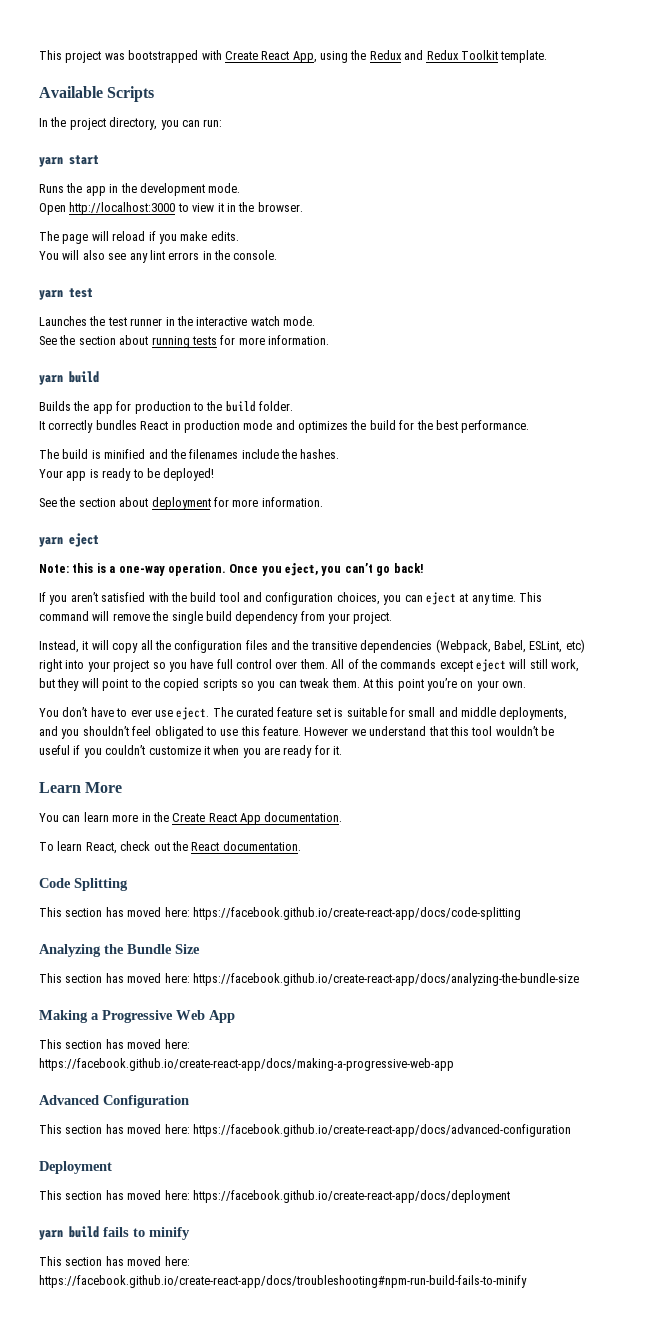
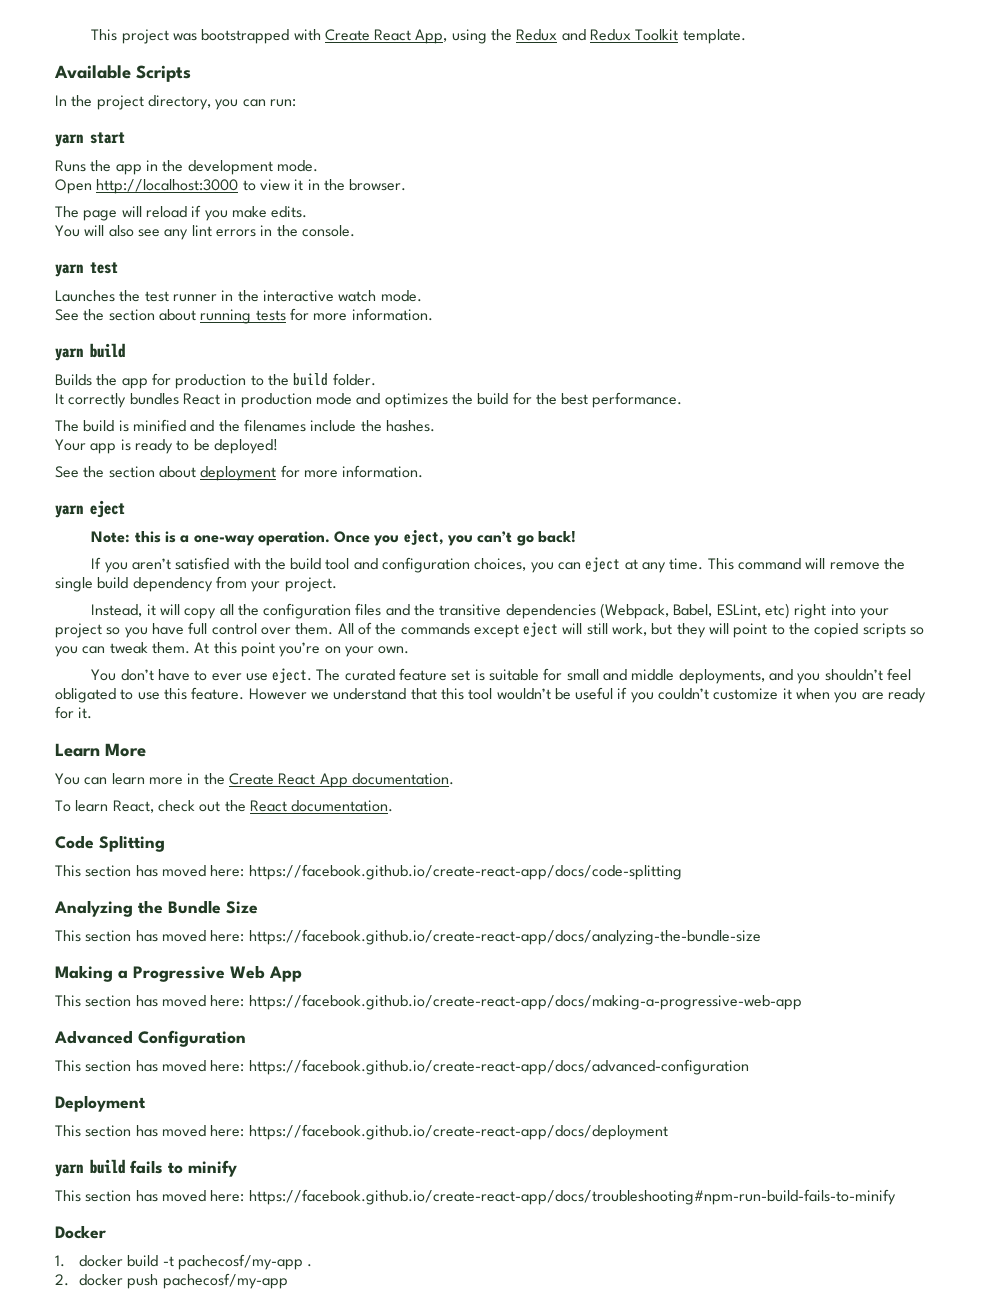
+ Docker
+ 1. docker build -t pachecosf/my-app .
+ 2. docker push pachecosf/my-app

